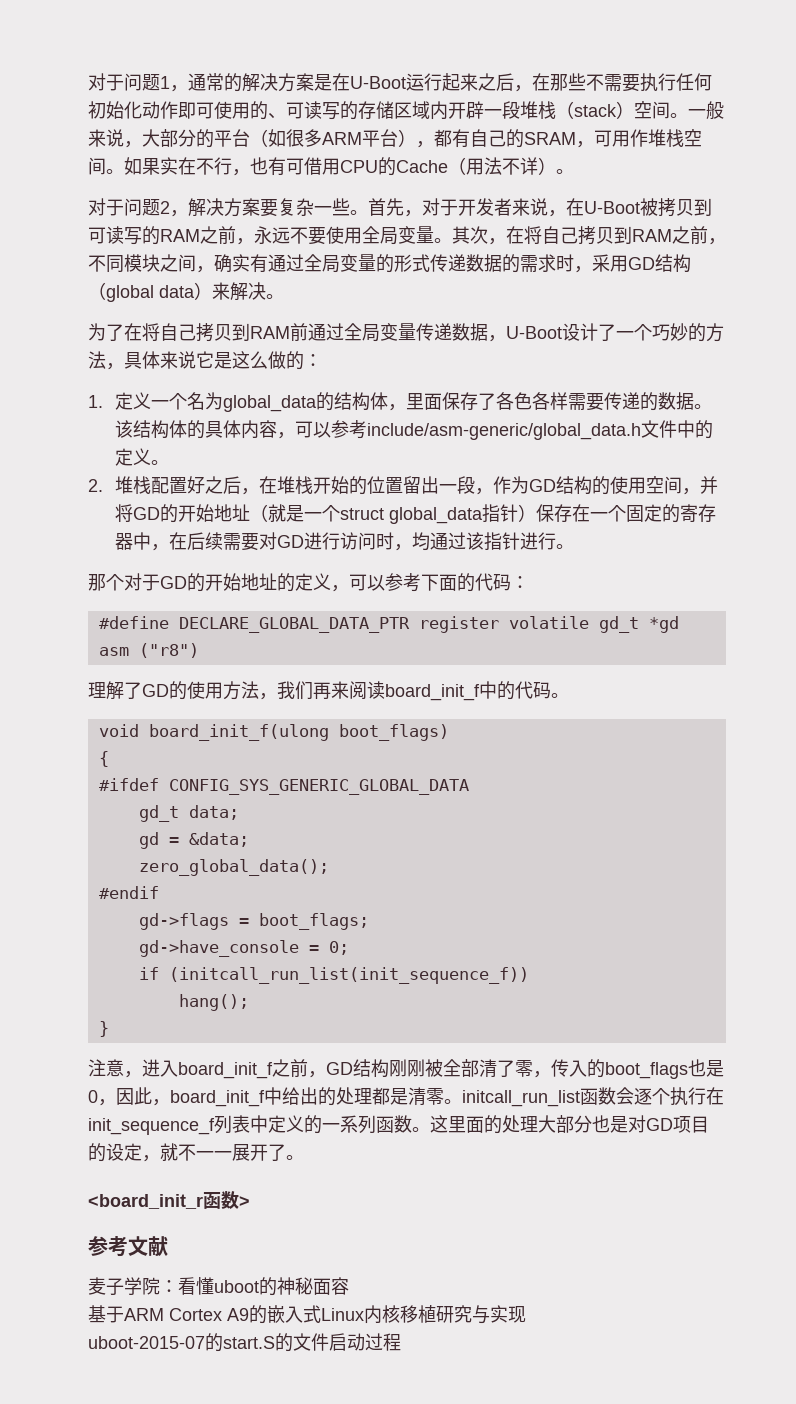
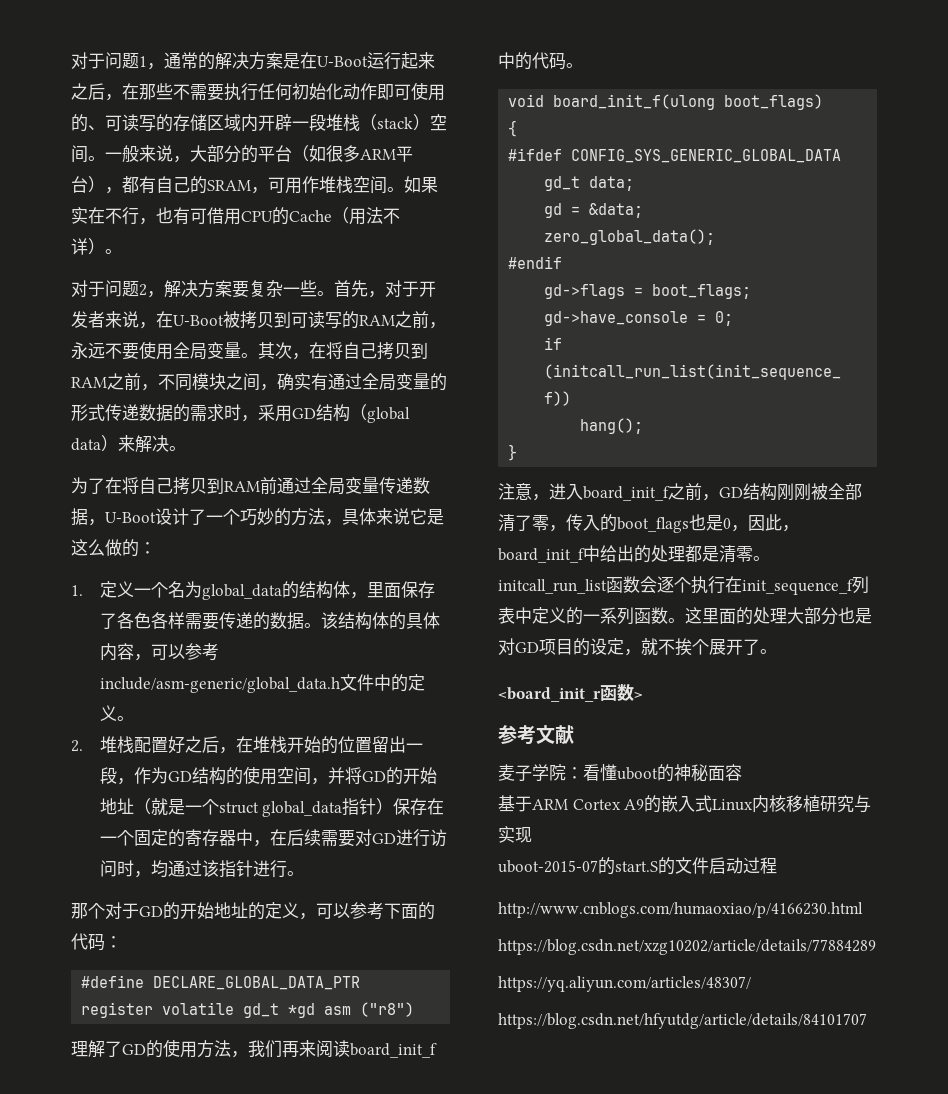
- 这里面的处理大部分也是对GD项目的设定，就不一一展开了。
+ 这里面的处理大部分也是对GD项目的设定，就不挨个展开了。
+ http://www.cnblogs.com/humaoxiao/p/4166230.html
+ https://blog.csdn.net/xzg10202/article/details/77884289
+ https://yq.aliyun.com/articles/48307/
+ https://blog.csdn.net/hfyutdg/article/details/84101707

